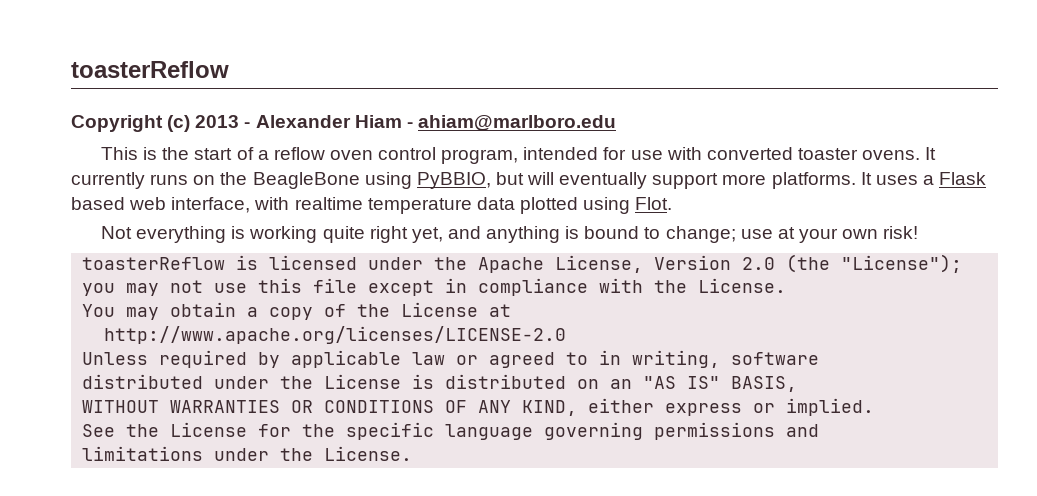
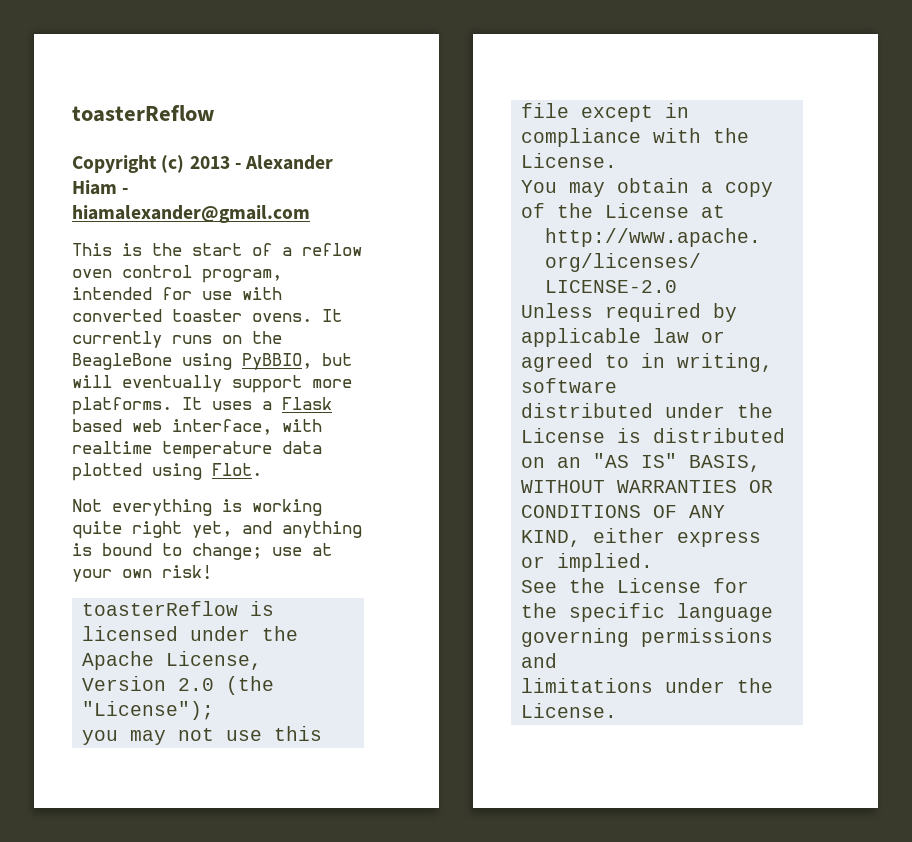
- Copyright (c) 2013 - Alexander Hiam - ahiam@marlboro.edu
+ Copyright (c) 2013 - Alexander Hiam - hiamalexander@gmail.com

